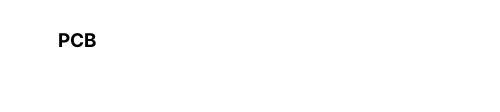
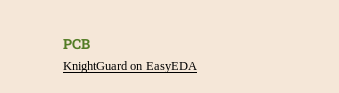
+ KnightGuard on EasyEDA

